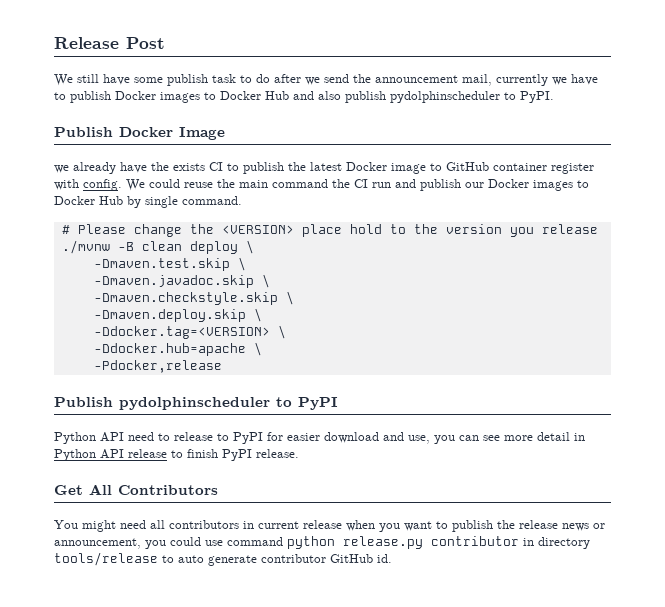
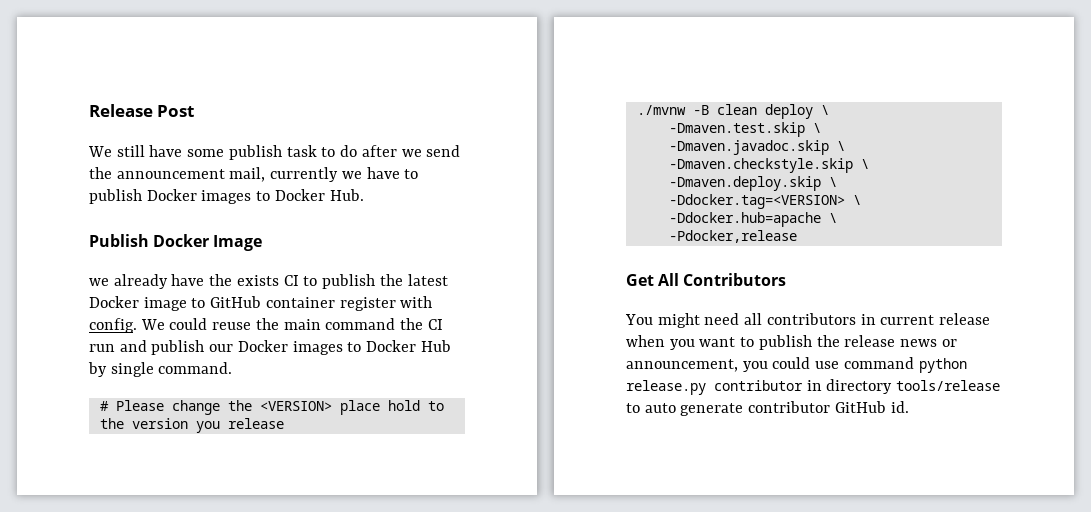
- We still have some publish task to do after we send the announcement mail, currently we have to publish Docker images to Docker Hub and also publish pydolphinscheduler to PyPI.
+ We still have some publish task to do after we send the announcement mail, currently we have to publish Docker images to Docker Hub.
- Publish pydolphinscheduler to PyPI
- Python API need to release to PyPI for easier download and use, you can see more detail in Python API release to finish PyPI release.

